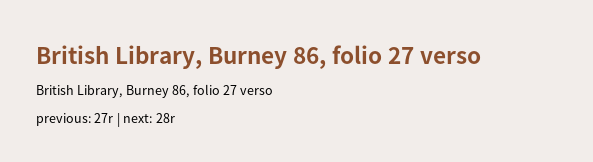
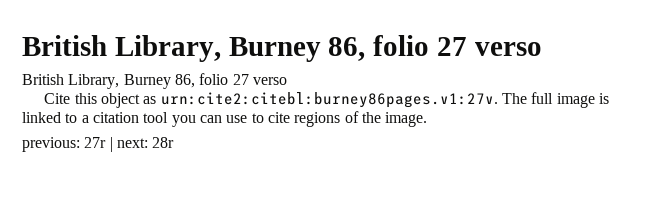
+ Cite this object as urn:cite2:citebl:burney86pages.v1:27v. The full image is linked to a citation tool you can use to cite regions of the image.

